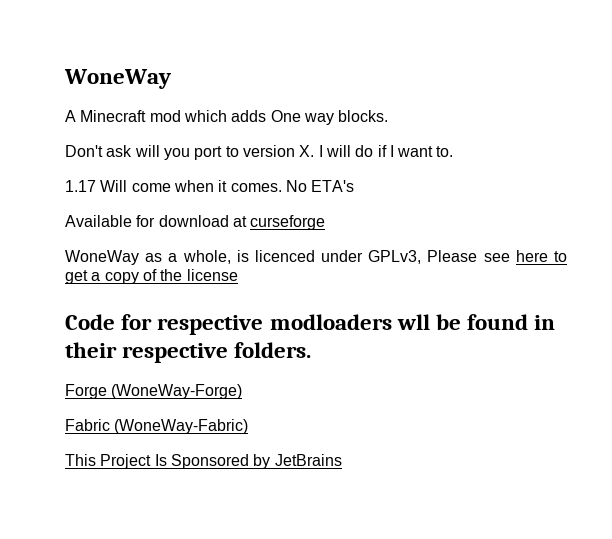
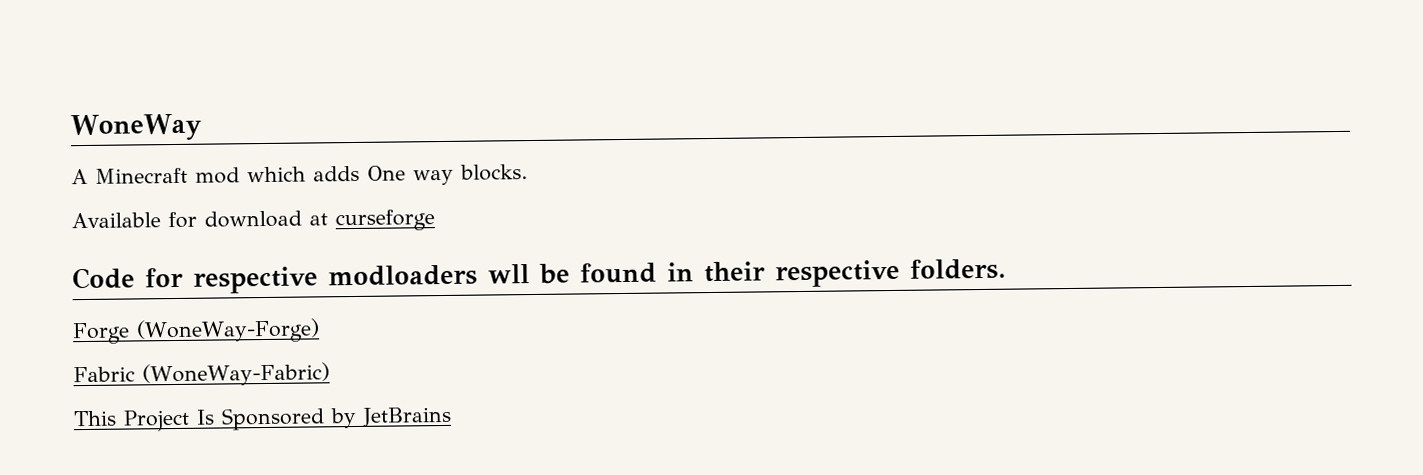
- Don't ask will you port to version X. I will do if I want to.
- 1.17 Will come when it comes. No ETA's
- WoneWay as a whole, is licenced under GPLv3, Please see here to get a copy of the license

